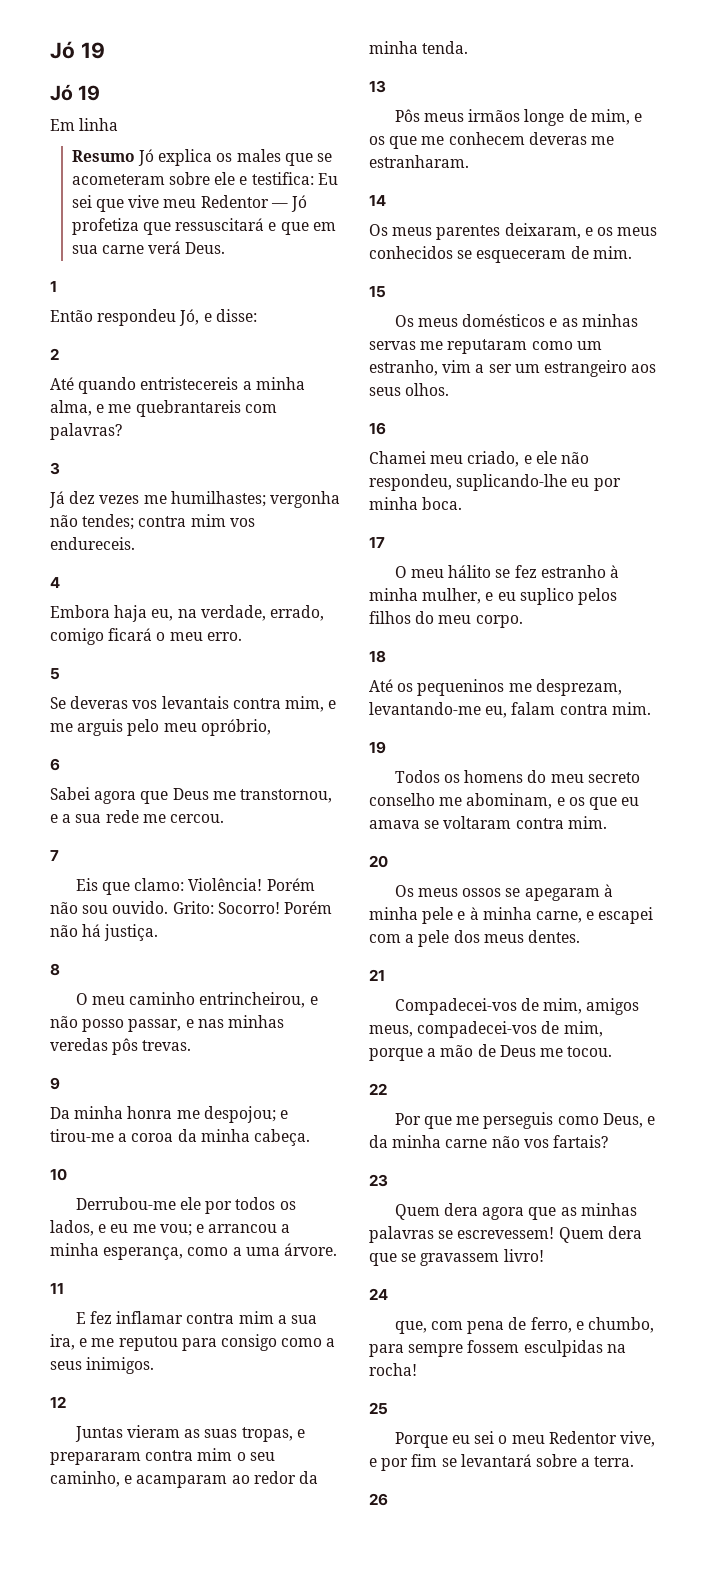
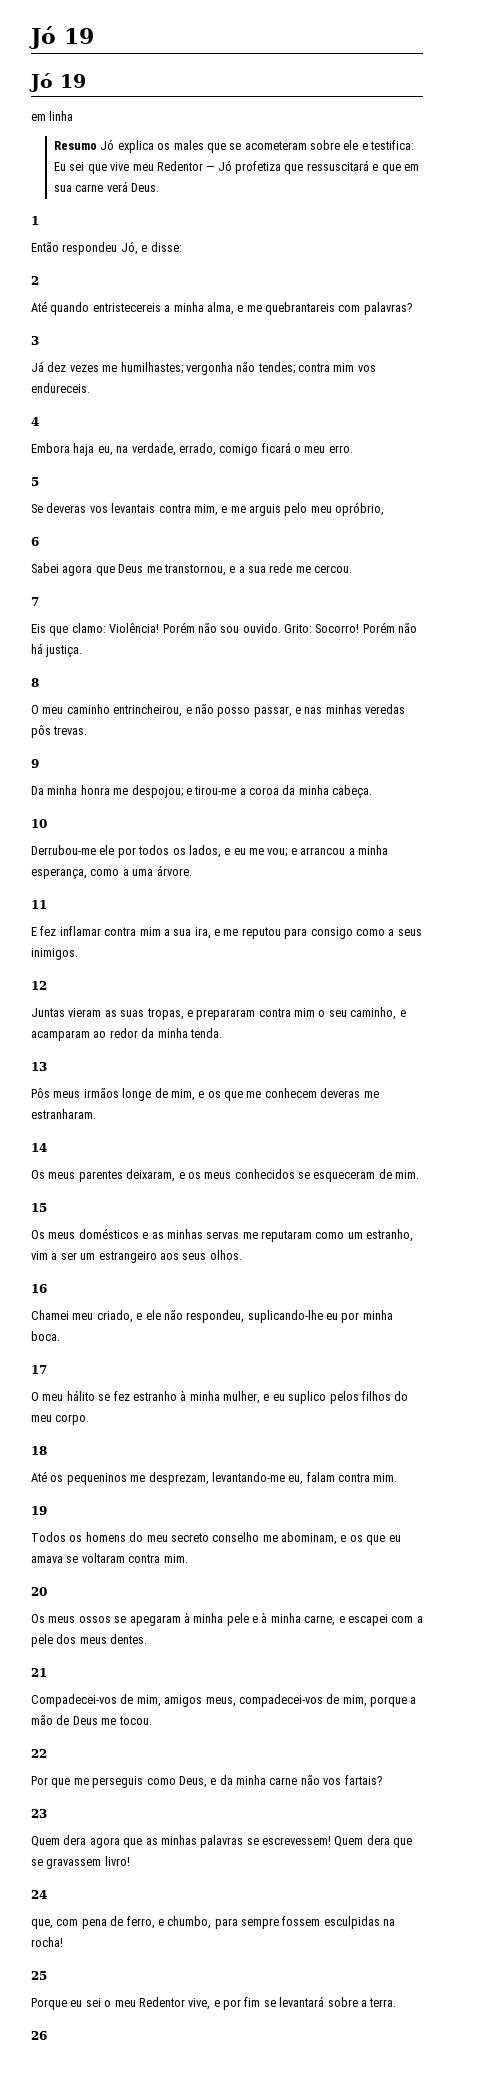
- Em linha
+ em linha

